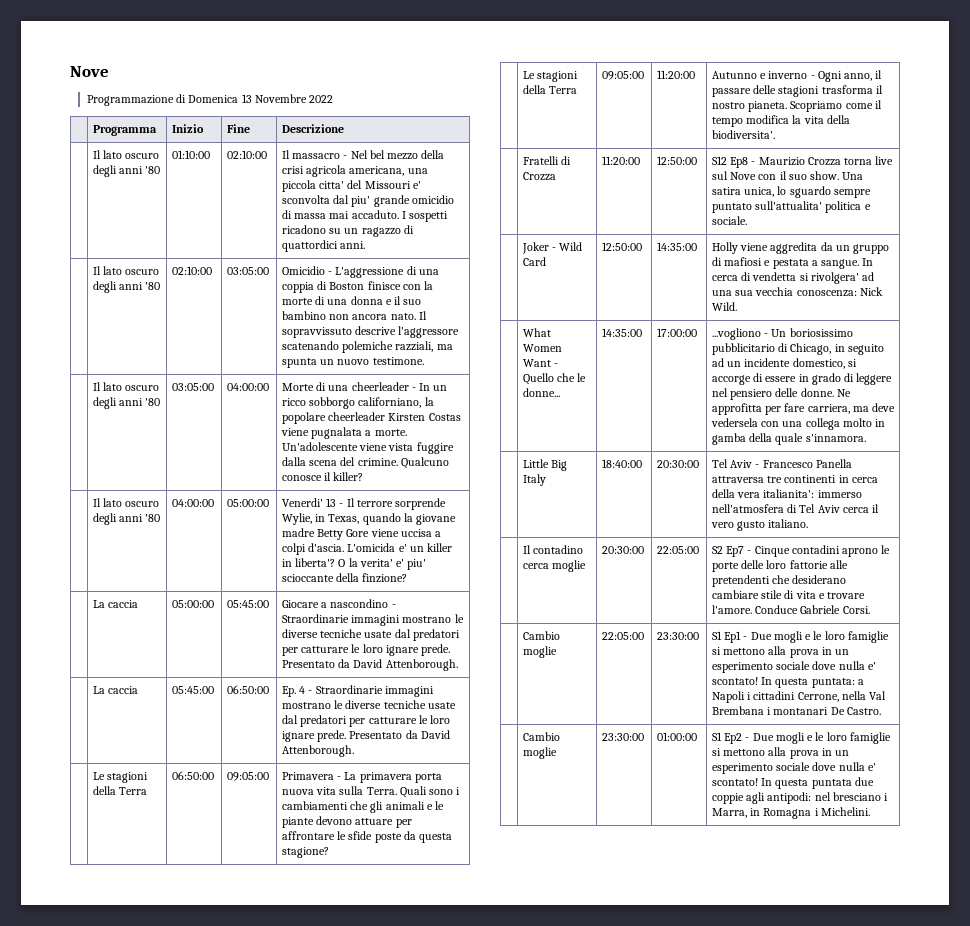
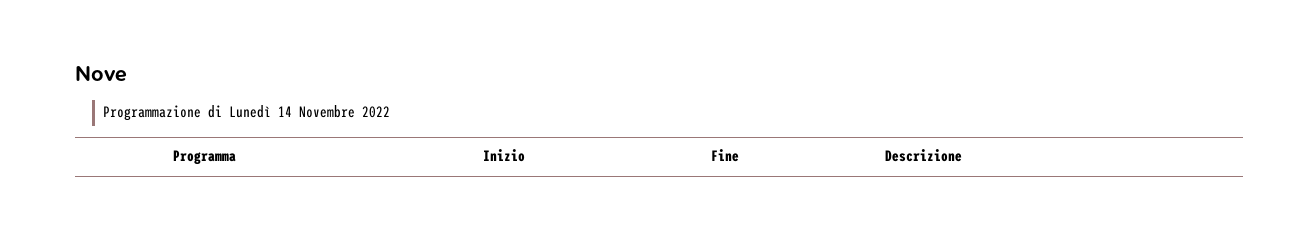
- Programmazione di Domenica 13 Novembre 2022
+ Programmazione di Lunedì 14 Novembre 2022
- Il lato oscuro degli anni '80 | 01:10:00 | 02:10:00 | Il massacro - Nel bel mezzo della crisi agricola americana, una piccola citta' del Missouri e' sconvolta dal piu' grande omicidio di massa mai accaduto. I sospetti ricadono su un ragazzo di quattordici anni.
- | Il lato oscuro degli anni '80 | 02:10:00 | 03:05:00 | Omicidio - L'aggressione di una coppia di Boston finisce con la morte di una donna e il suo bambino non ancora nato. Il sopravvissuto descrive l'aggressore scatenando polemiche razziali, ma spunta un nuovo testimone.
- | Il lato oscuro degli anni '80 | 03:05:00 | 04:00:00 | Morte di una cheerleader - In un ricco sobborgo californiano, la popolare cheerleader Kirsten Costas viene pugnalata a morte. Un'adolescente viene vista fuggire dalla scena del crimine. Qualcuno conosce il killer?
- | Il lato oscuro degli anni '80 | 04:00:00 | 05:00:00 | Venerdi' 13 - Il terrore sorprende Wylie, in Texas, quando la giovane madre Betty Gore viene uccisa a colpi d'ascia. L'omicida e' un killer in liberta'? O la verita' e' piu' scioccante della finzione?
- | La caccia | 05:00:00 | 05:45:00 | Giocare a nascondino - Straordinarie immagini mostrano le diverse tecniche usate dal predatori per catturare le loro ignare prede. Presentato da David Attenborough.
- | La caccia | 05:45:00 | 06:50:00 | Ep. 4 - Straordinarie immagini mostrano le diverse tecniche usate dal predatori per catturare le loro ignare prede. Presentato da David Attenborough.
- | Le stagioni della Terra | 06:50:00 | 09:05:00 | Primavera - La primavera porta nuova vita sulla Terra. Quali sono i cambiamenti che gli animali e le piante devono attuare per affrontare le sfide poste da questa stagione?
- | Le stagioni della Terra | 09:05:00 | 11:20:00 | Autunno e inverno - Ogni anno, il passare delle stagioni trasforma il nostro pianeta. Scopriamo come il tempo modifica la vita della biodiversita'.
- | Fratelli di Crozza | 11:20:00 | 12:50:00 | S12 Ep8 - Maurizio Crozza torna live sul Nove con il suo show. Una satira unica, lo sguardo sempre puntato sull'attualita' politica e sociale.
- | Joker - Wild Card | 12:50:00 | 14:35:00 | Holly viene aggredita da un gruppo di mafiosi e pestata a sangue. In cerca di vendetta si rivolgera' ad una sua vecchia conoscenza: Nick Wild.
- | What Women Want - Quello che le donne... | 14:35:00 | 17:00:00 | ...vogliono - Un boriosissimo pubblicitario di Chicago, in seguito ad un incidente domestico, si accorge di essere in grado di leggere nel pensiero delle donne. Ne approfitta per fare carriera, ma deve vedersela con una collega molto in gamba della quale s'innamora.
- | Little Big Italy | 18:40:00 | 20:30:00 | Tel Aviv - Francesco Panella attraversa tre continenti in cerca della vera italianita': immerso nell'atmosfera di Tel Aviv cerca il vero gusto italiano.
- | Il contadino cerca moglie | 20:30:00 | 22:05:00 | S2 Ep7 - Cinque contadini aprono le porte delle loro fattorie alle pretendenti che desiderano cambiare stile di vita e trovare l'amore. Conduce Gabriele Corsi.
- | Cambio moglie | 22:05:00 | 23:30:00 | S1 Ep1 - Due mogli e le loro famiglie si mettono alla prova in un esperimento sociale dove nulla e' scontato! In questa puntata: a Napoli i cittadini Cerrone, nella Val Brembana i montanari De Castro.
- | Cambio moglie | 23:30:00 | 01:00:00 | S1 Ep2 - Due mogli e le loro famiglie si mettono alla prova in un esperimento sociale dove nulla e' scontato! In questa puntata due coppie agli antipodi: nel bresciano i Marra, in Romagna i Michelini.

